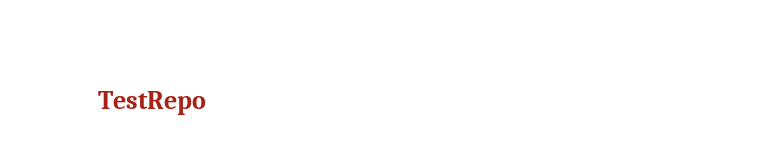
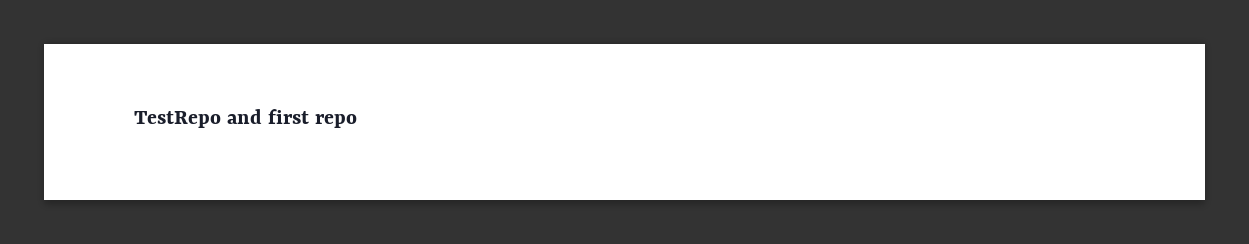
- TestRepo
+ TestRepo and first repo

